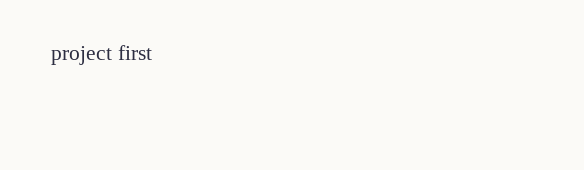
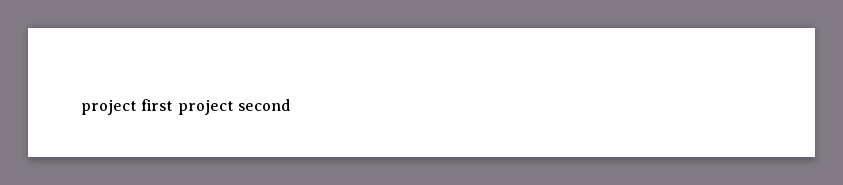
- project first
+ project first project second

